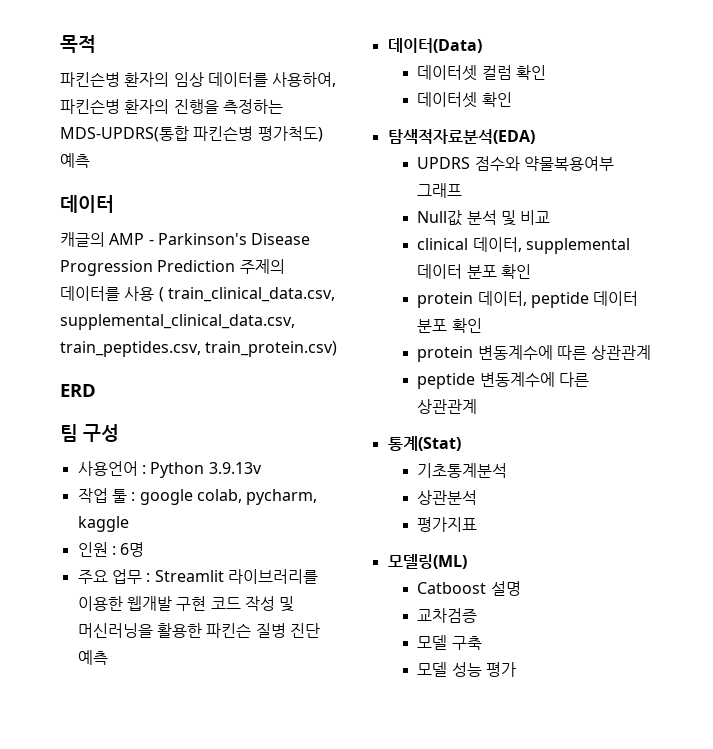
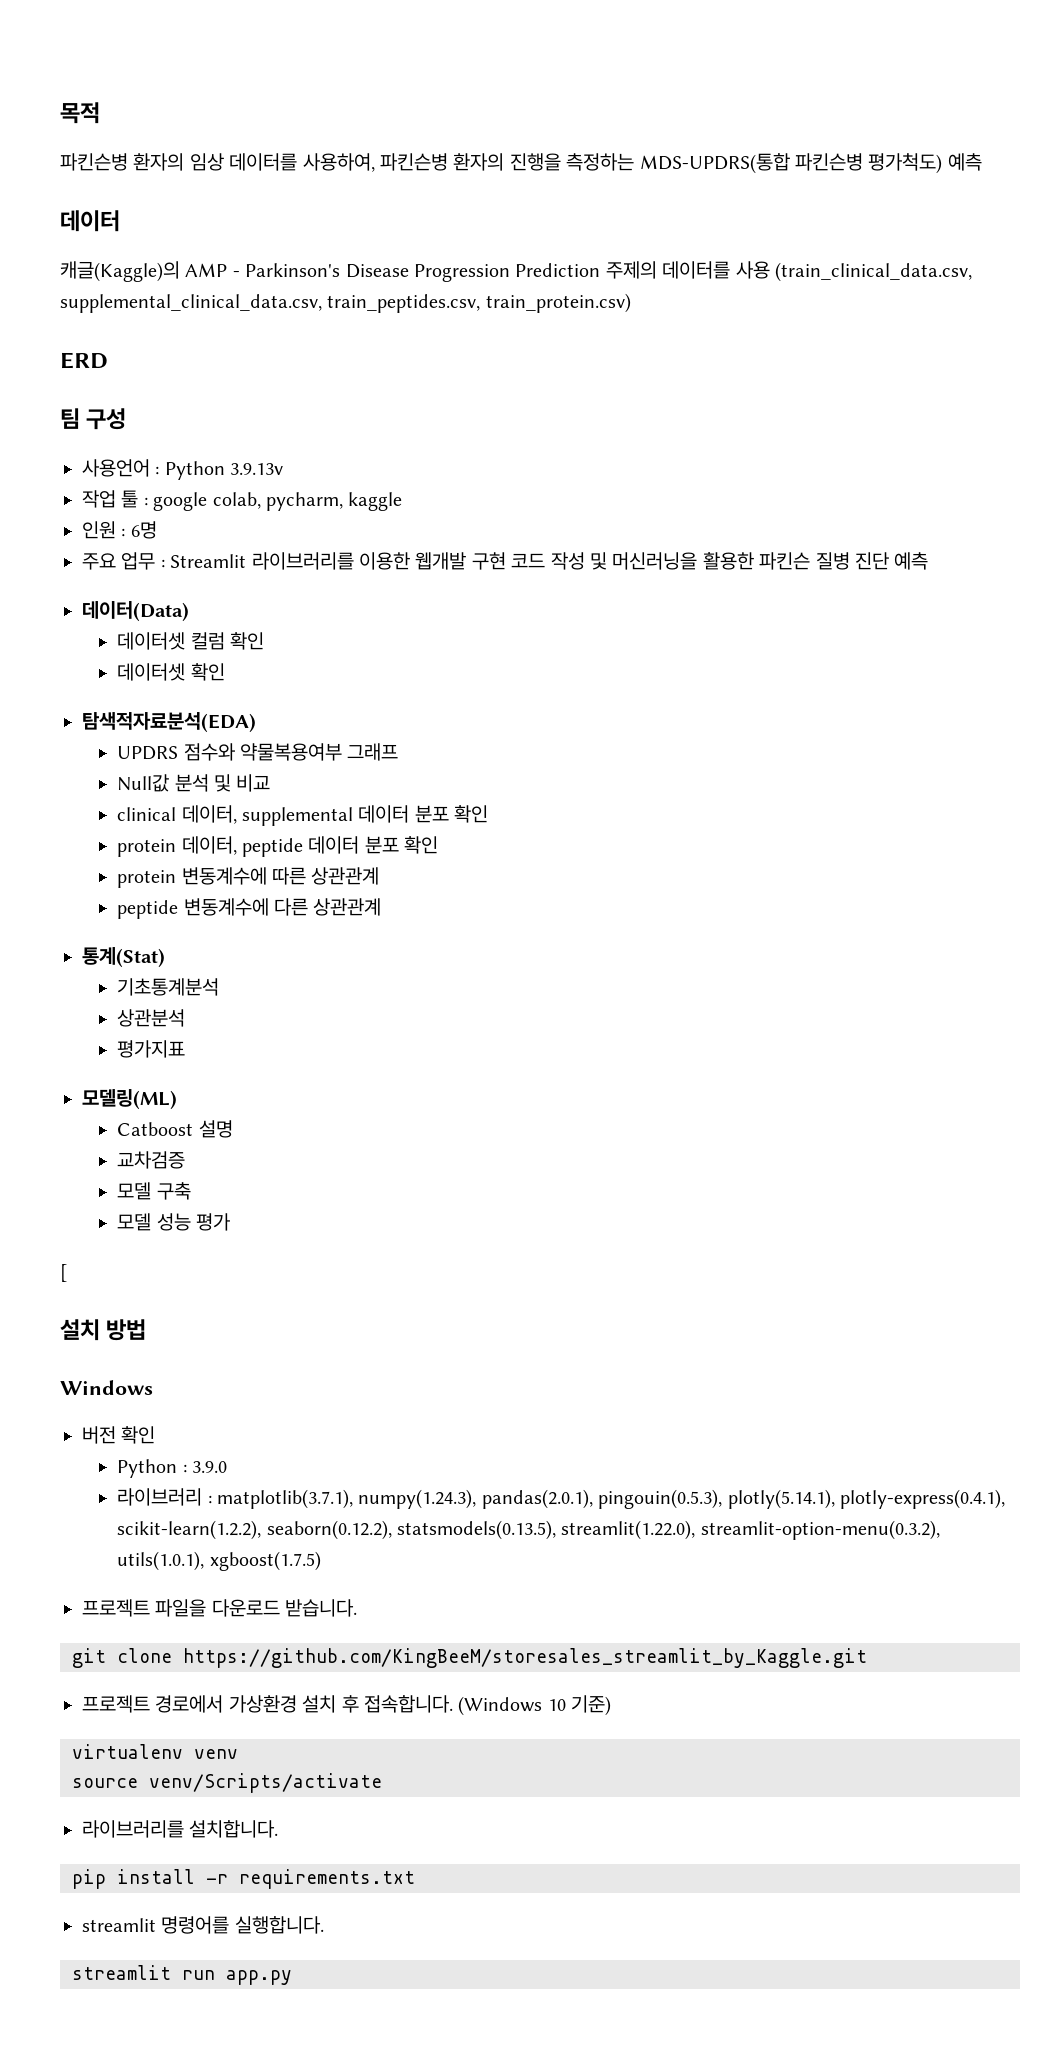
- 캐글의 AMP - Parkinson's Disease Progression Prediction 주제의 데이터를 사용 ( train_clinical_data.csv, supplemental_clinical_data.csv, train_peptides.csv, train_protein.csv)
+ 캐글(Kaggle)의 AMP - Parkinson's Disease Progression Prediction 주제의 데이터를 사용 (train_clinical_data.csv, supplemental_clinical_data.csv, train_peptides.csv, train_protein.csv)
+ [
+ 설치 방법
+ Windows
+ 버전 확인
+ Python : 3.9.0
+ 라이브러리 : matplotlib(3.7.1), numpy(1.24.3), pandas(2.0.1), pingouin(0.5.3), plotly(5.14.1), plotly-express(0.4.1), scikit-learn(1.2.2), seaborn(0.12.2), statsmodels(0.13.5), streamlit(1.22.0), streamlit-option-menu(0.3.2), utils(1.0.1), xgboost(1.7.5)
+ 프로젝트 파일을 다운로드 받습니다.
+ git clone https://github.com/KingBeeM/storesales_streamlit_by_Kaggle.git
+ 프로젝트 경로에서 가상환경 설치 후 접속합니다. (Windows 10 기준)
+ virtualenv venv
+ source venv/Scripts/activate
+ 라이브러리를 설치합니다.
+ pip install -r requirements.txt
+ streamlit 명령어를 실행합니다.
+ streamlit run app.py

